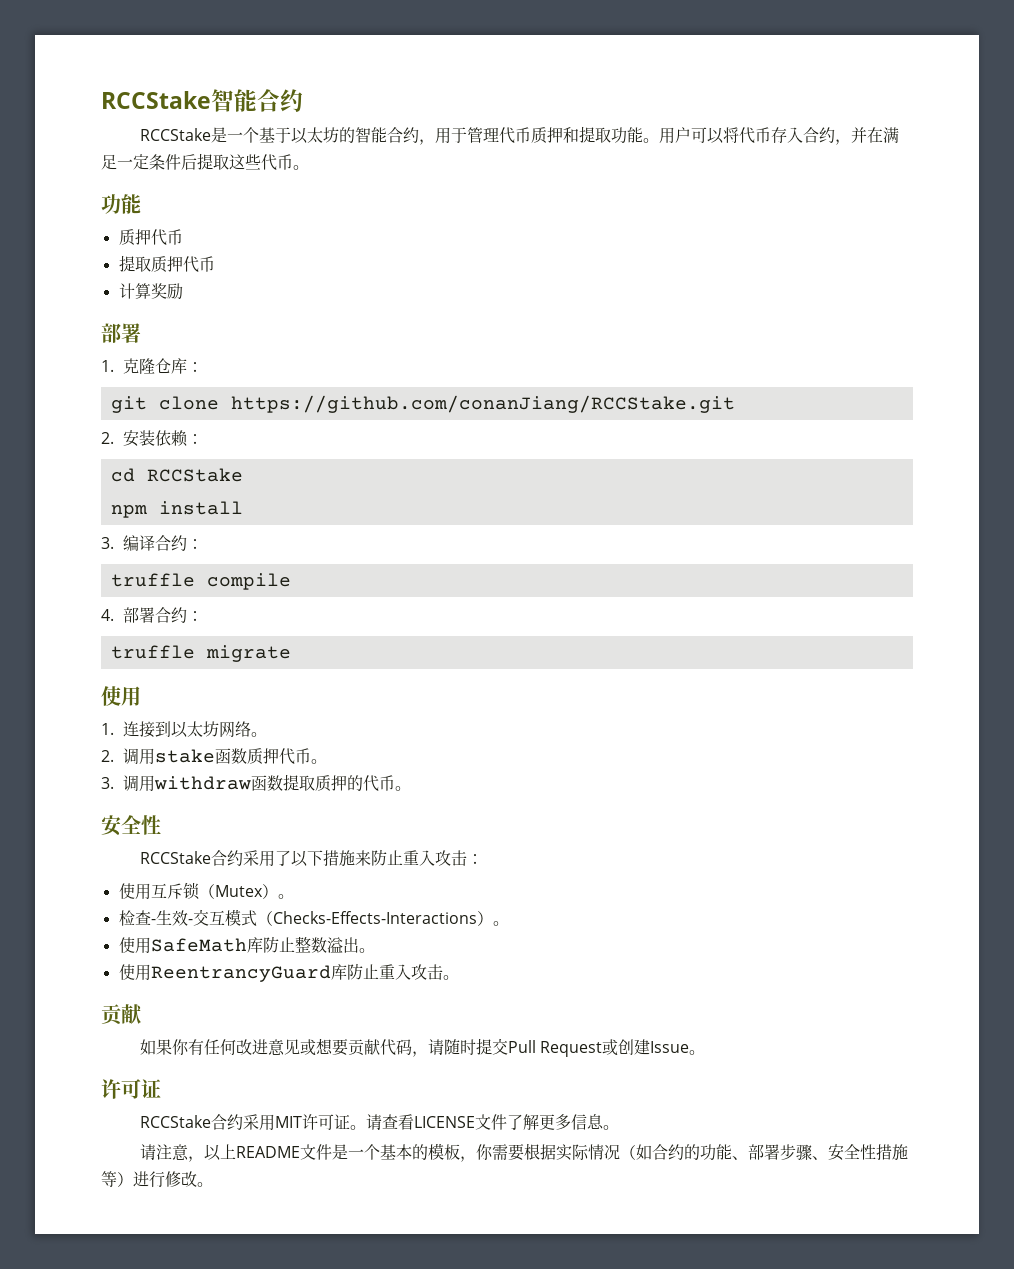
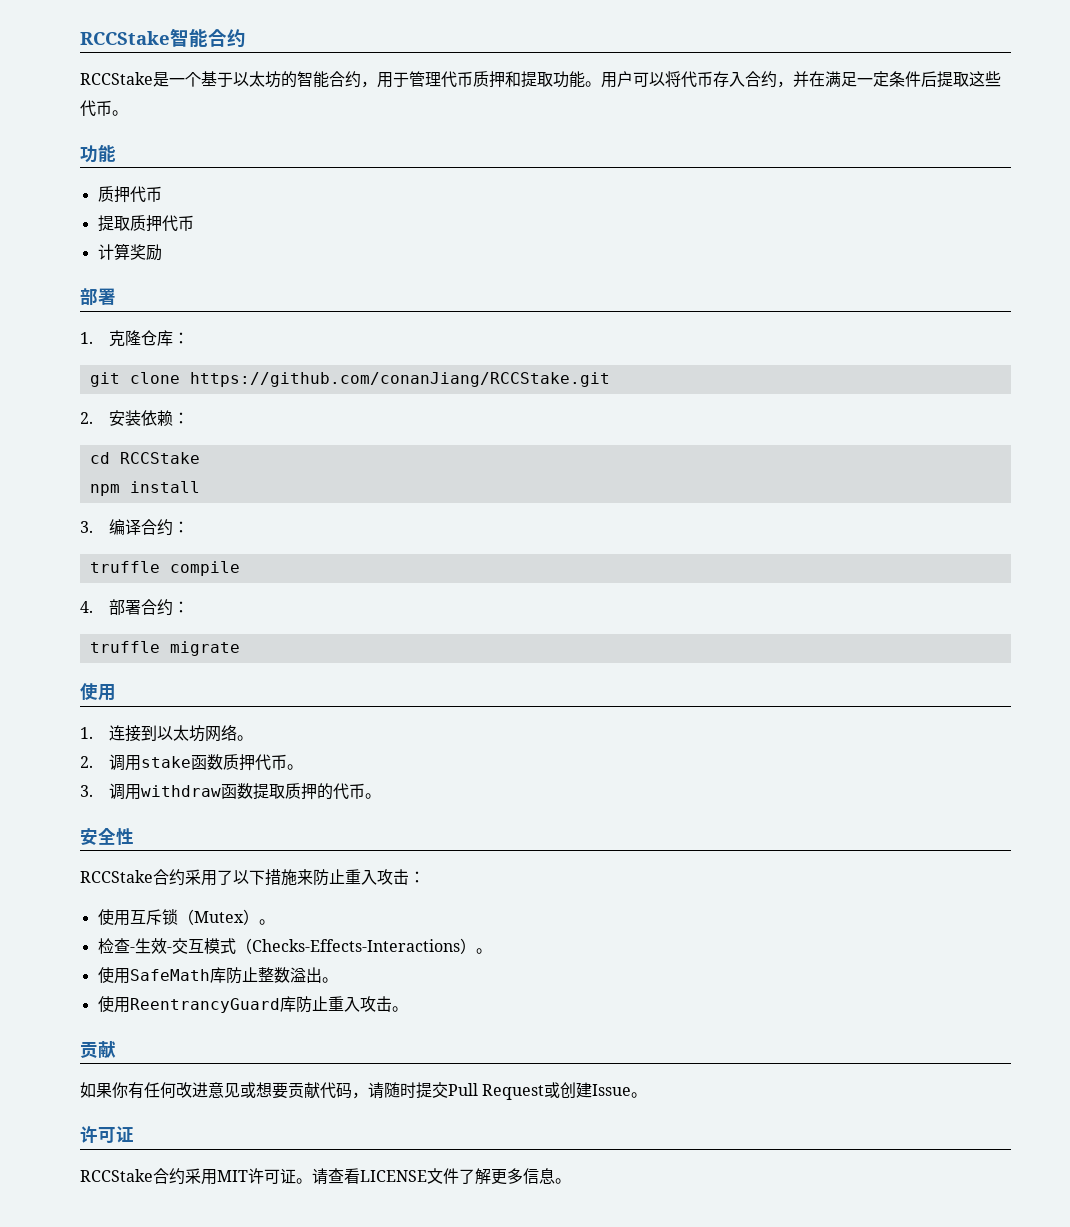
- 请注意，以上README文件是一个基本的模板，你需要根据实际情况（如合约的功能、部署步骤、安全性措施等）进行修改。

